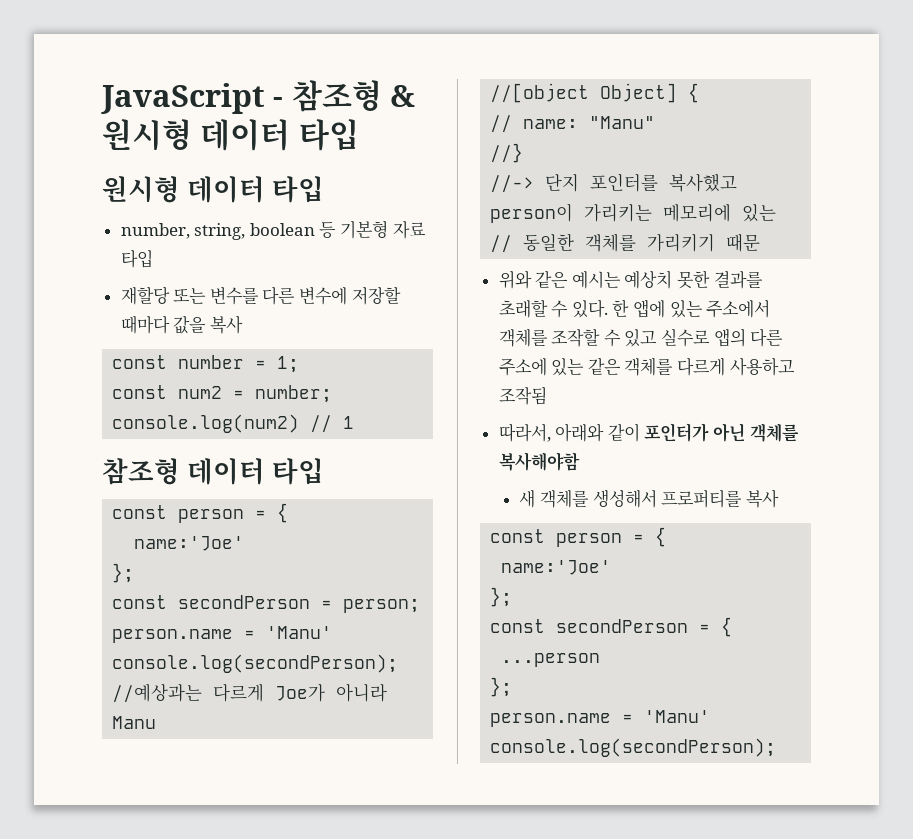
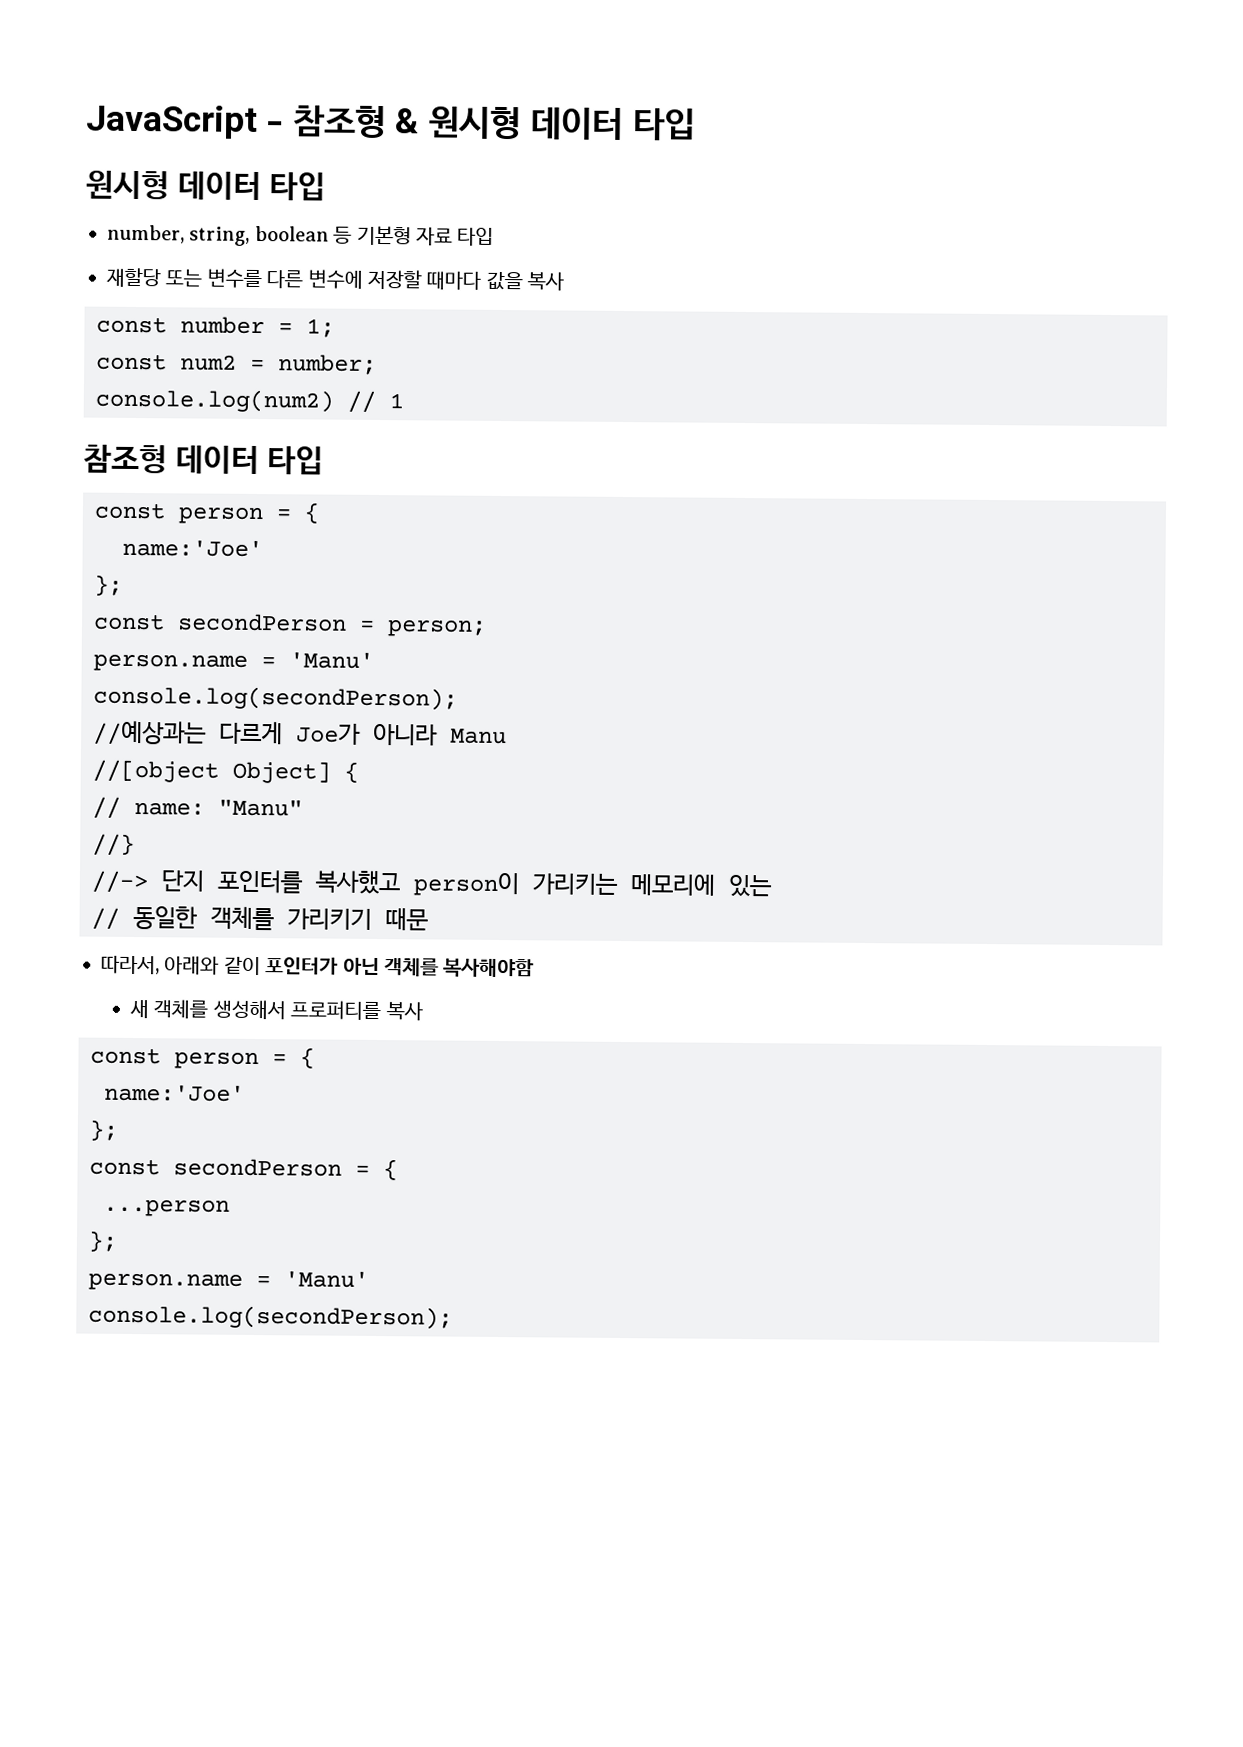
- 위와 같은 예시는 예상치 못한 결과를 초래할 수 있다. 한 앱에 있는 주소에서 객체를 조작할 수 있고 실수로 앱의 다른 주소에 있는 같은 객체를 다르게 사용하고 조작됨

